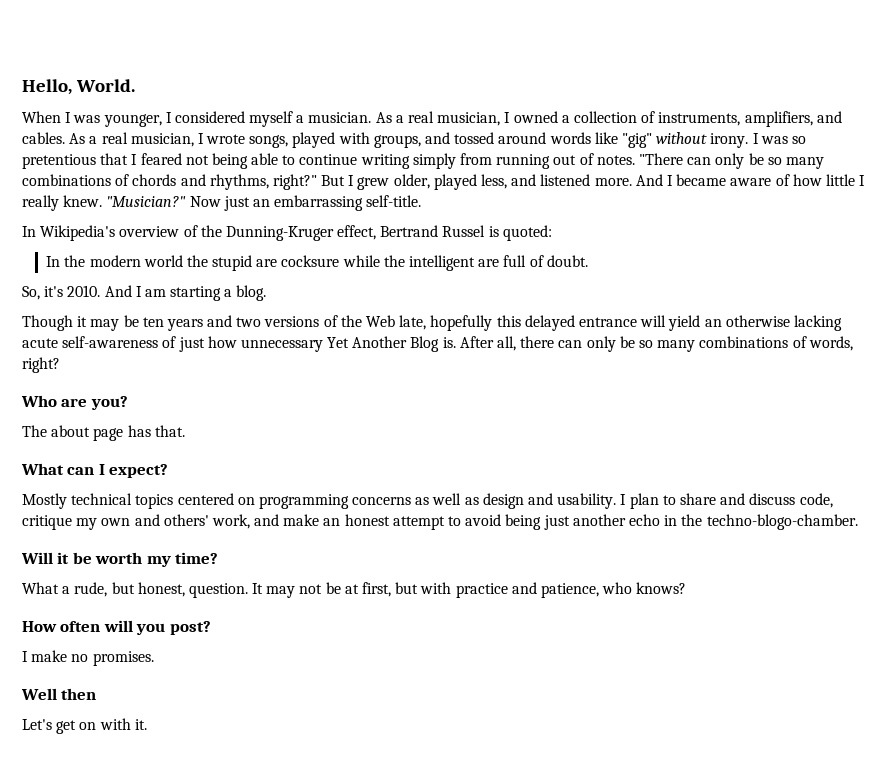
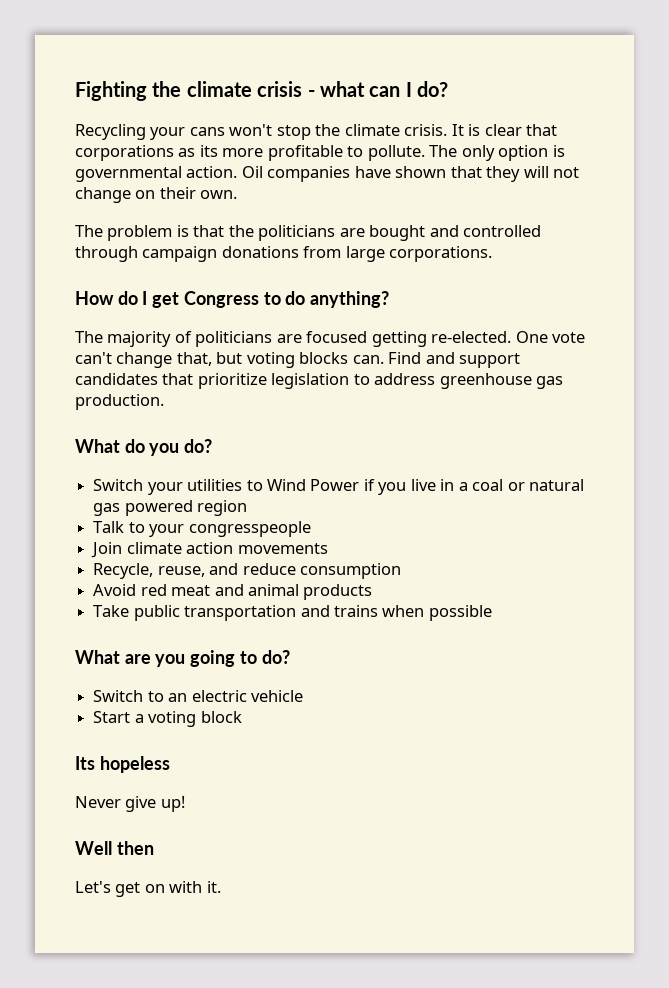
- Hello, World.
- When I was younger, I considered myself a musician. As a real musician, I owned a collection of instruments, amplifiers, and cables. As a real musician, I wrote songs, played with groups, and tossed around words like "gig" without irony. I was so pretentious that I feared not being able to continue writing simply from running out of notes. "There can only be so many combinations of chords and rhythms, right?" But I grew older, played less, and listened more. And I became aware of how little I really knew. "Musician?" Now just an embarrassing self-title.
- In Wikipedia's overview of the Dunning-Kruger effect, Bertrand Russel is quoted:
- In the modern world the stupid are cocksure while the intelligent are full of doubt.
- So, it's 2010. And I am starting a blog.
- Though it may be ten years and two versions of the Web late, hopefully this delayed entrance will yield an otherwise lacking acute self-awareness of just how unnecessary Yet Another Blog is. After all, there can only be so many combinations of words, right?
- Who are you?
- The about page has that.
- What can I expect?
- Mostly technical topics centered on programming concerns as well as design and usability. I plan to share and discuss code, critique my own and others' work, and make an honest attempt to avoid being just another echo in the techno-blogo-chamber.
- Will it be worth my time?
- What a rude, but honest, question. It may not be at first, but with practice and patience, who knows?
- How often will you post?
- I make no promises.
+ Fighting the climate crisis - what can I do?
+ Recycling your cans won't stop the climate crisis. It is clear that corporations as its more profitable to pollute. The only option is governmental action. Oil companies have shown that they will not change on their own.
+ The problem is that the politicians are bought and controlled through campaign donations from large corporations.
+ How do I get Congress to do anything?
+ The majority of politicians are focused getting re-elected. One vote can't change that, but voting blocks can. Find and support candidates that prioritize legislation to address greenhouse gas production.
+ What do you do?
+ Switch your utilities to Wind Power if you live in a coal or natural gas powered region
+ Talk to your congresspeople
+ Join climate action movements
+ Recycle, reuse, and reduce consumption
+ Avoid red meat and animal products
+ Take public transportation and trains when possible
+ What are you going to do?
+ Switch to an electric vehicle
+ Start a voting block
+ Its hopeless
+ Never give up!

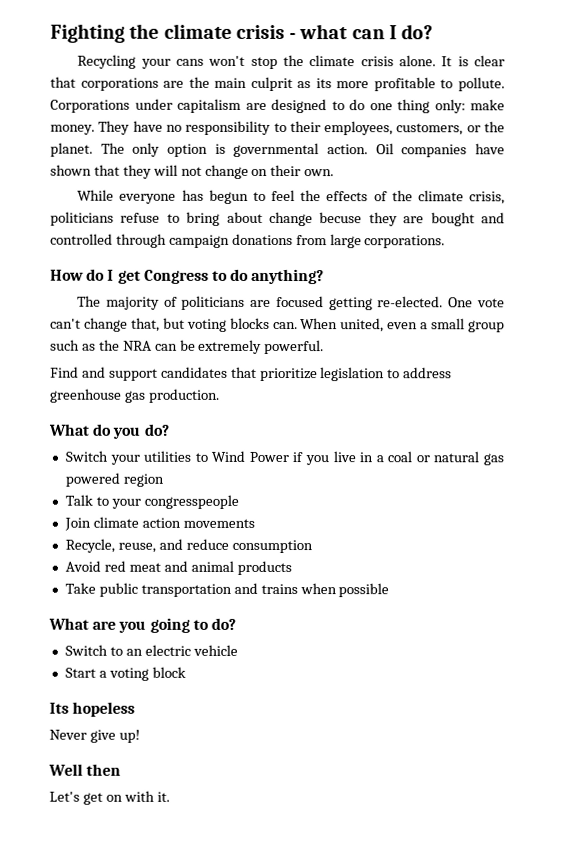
- Recycling your cans won't stop the climate crisis.
+ Recycling your cans won't stop the climate crisis alone.
- It is clear that corporations as its more profitable to pollute.
+ It is clear that corporations are the main culprit as its more profitable to pollute.
+ Corporations under capitalism are designed to do one thing only: make money. They have no responsibility to their employees, customers, or the planet.
- The problem is that the politicians are bought and controlled through campaign donations from large corporations.
+ While everyone has begun to feel the effects of the climate crisis, politicians refuse to bring about change becuse they are bought and controlled through campaign donations from large corporations.
- One vote can't change that, but voting blocks can. Find and support candidates that prioritize legislation to address greenhouse gas production.
+ One vote can't change that, but voting blocks can. When united, even a small group such as the NRA can be extremely powerful.
+ Find and support candidates that prioritize legislation to address greenhouse gas production.

